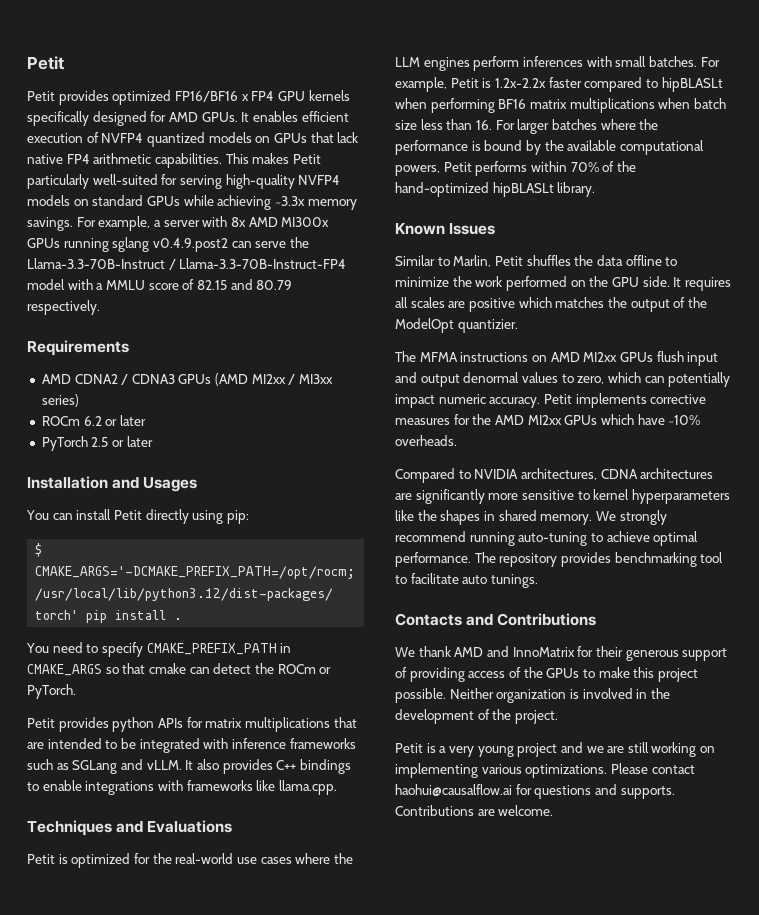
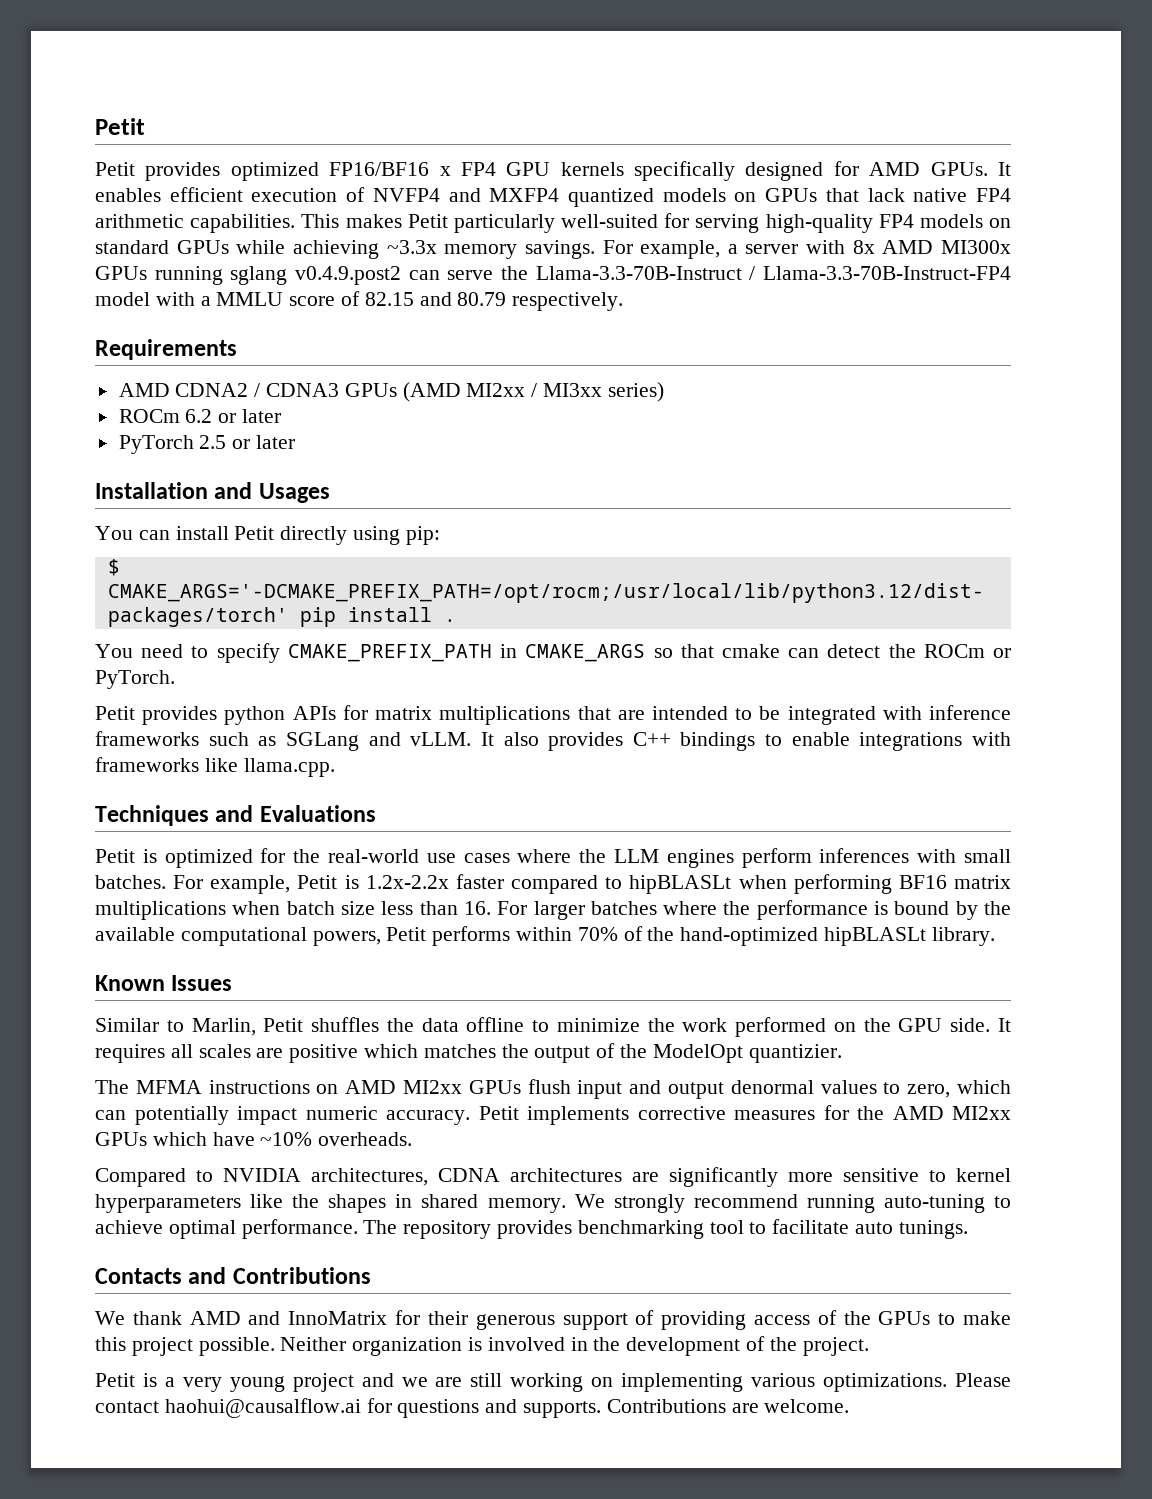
- It enables efficient execution of NVFP4 quantized models on GPUs that lack native FP4 arithmetic capabilities.
+ It enables efficient execution of NVFP4 and MXFP4 quantized models on GPUs that lack native FP4 arithmetic capabilities.
- This makes Petit particularly well-suited for serving high-quality NVFP4 models on standard GPUs while achieving ~3.3x memory savings.
+ This makes Petit particularly well-suited for serving high-quality FP4 models on standard GPUs while achieving ~3.3x memory savings.

